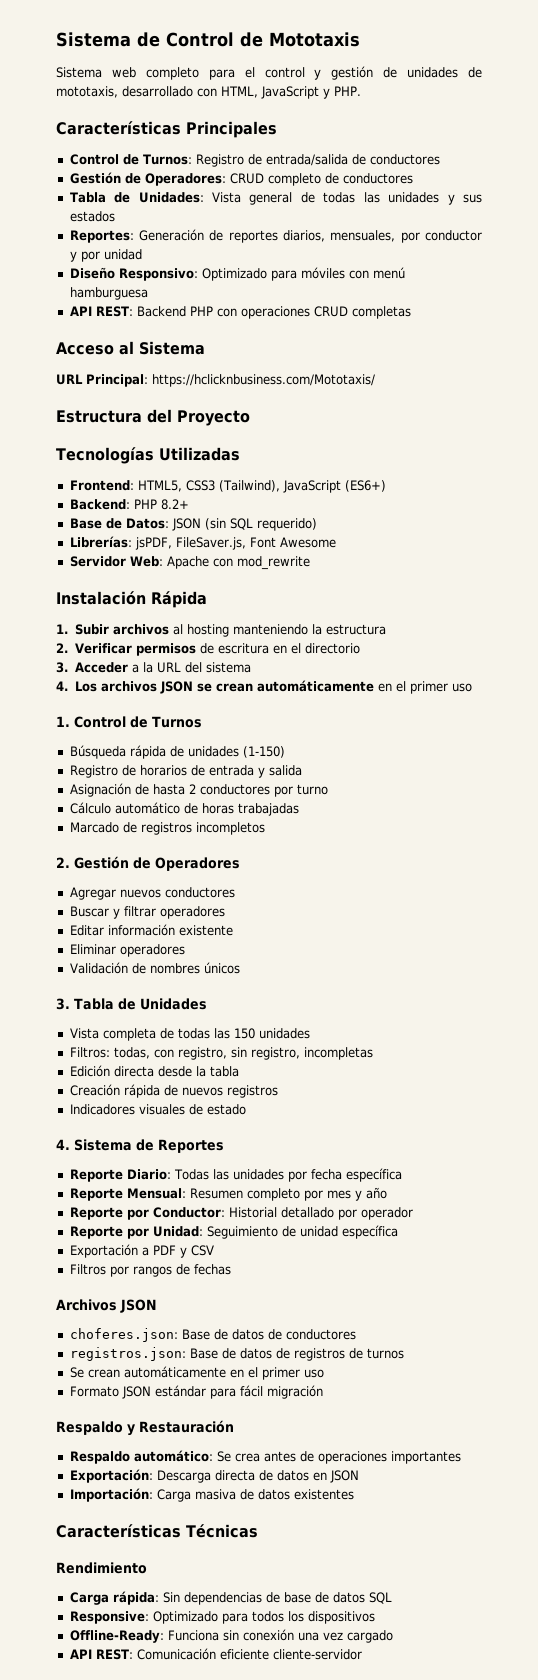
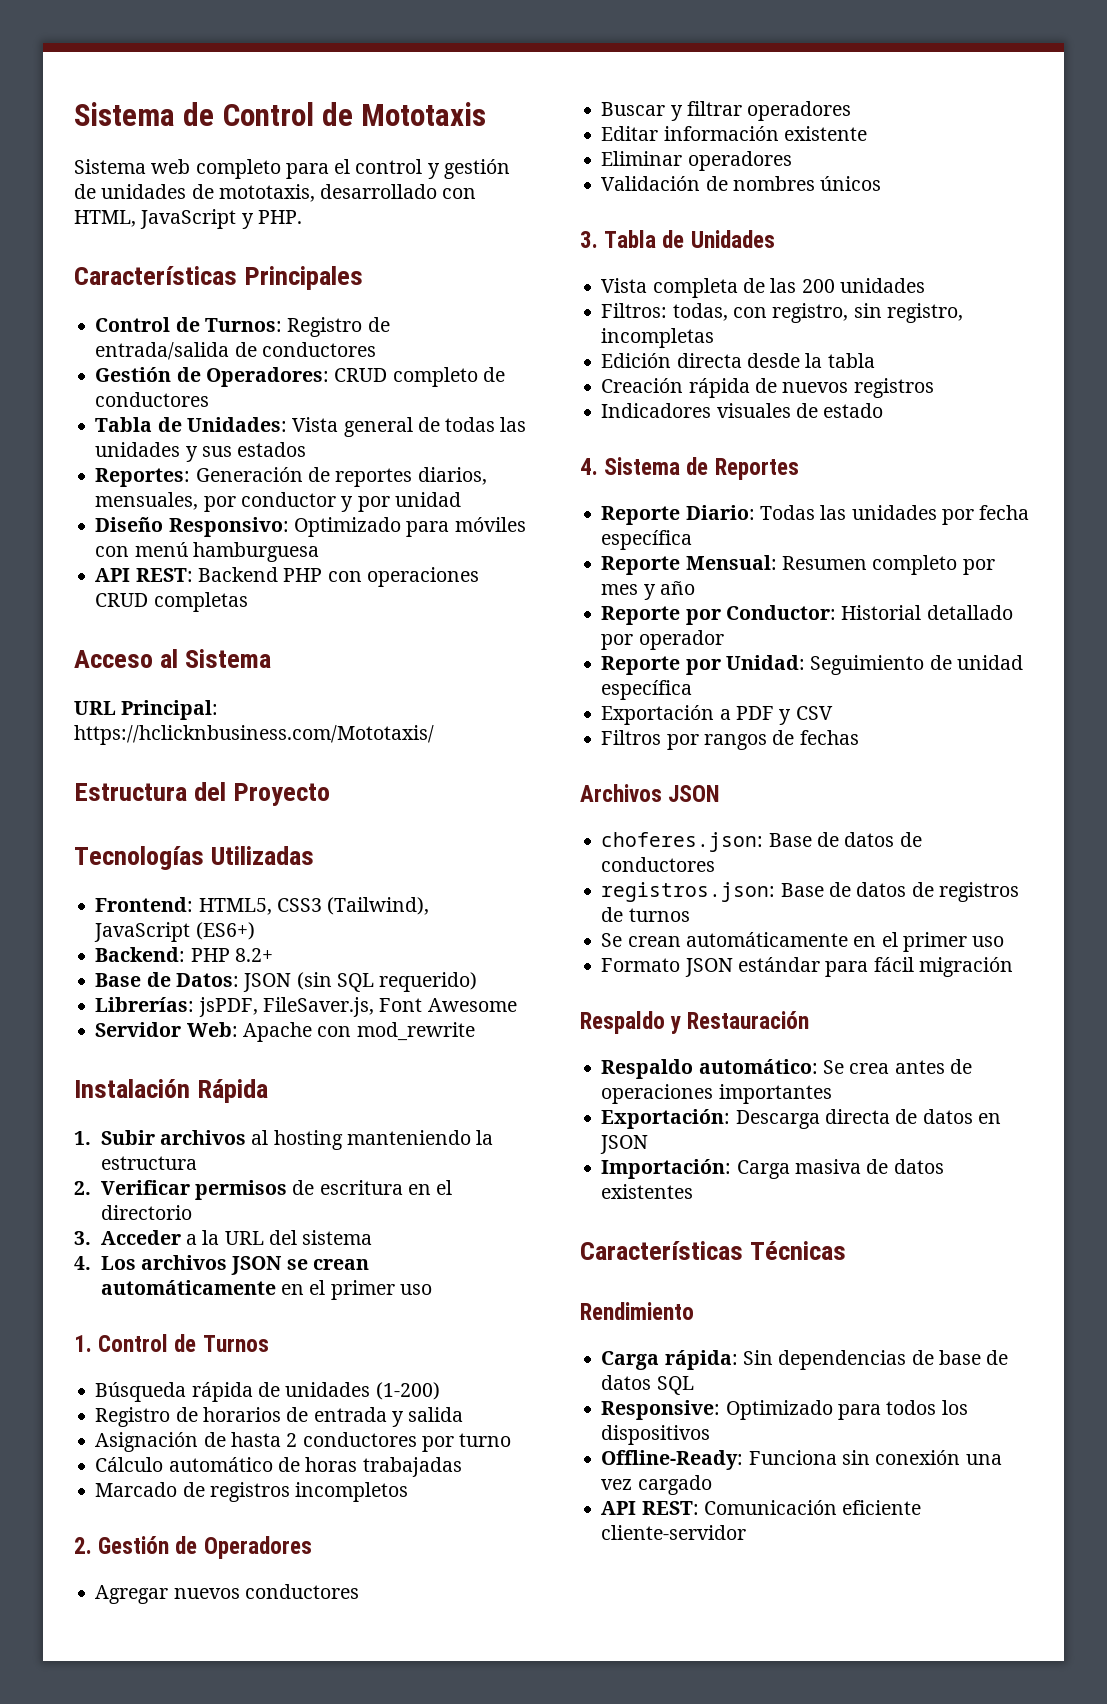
- Búsqueda rápida de unidades (1-150)
+ Búsqueda rápida de unidades (1-200)
- Vista completa de todas las 150 unidades
+ Vista completa de las 200 unidades

